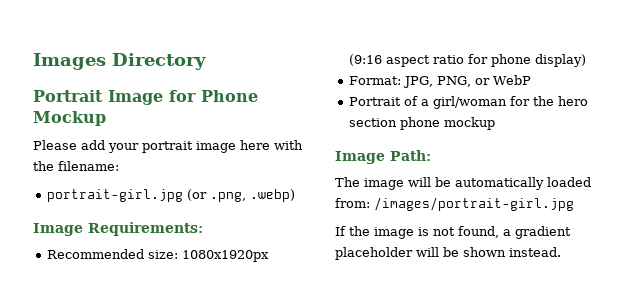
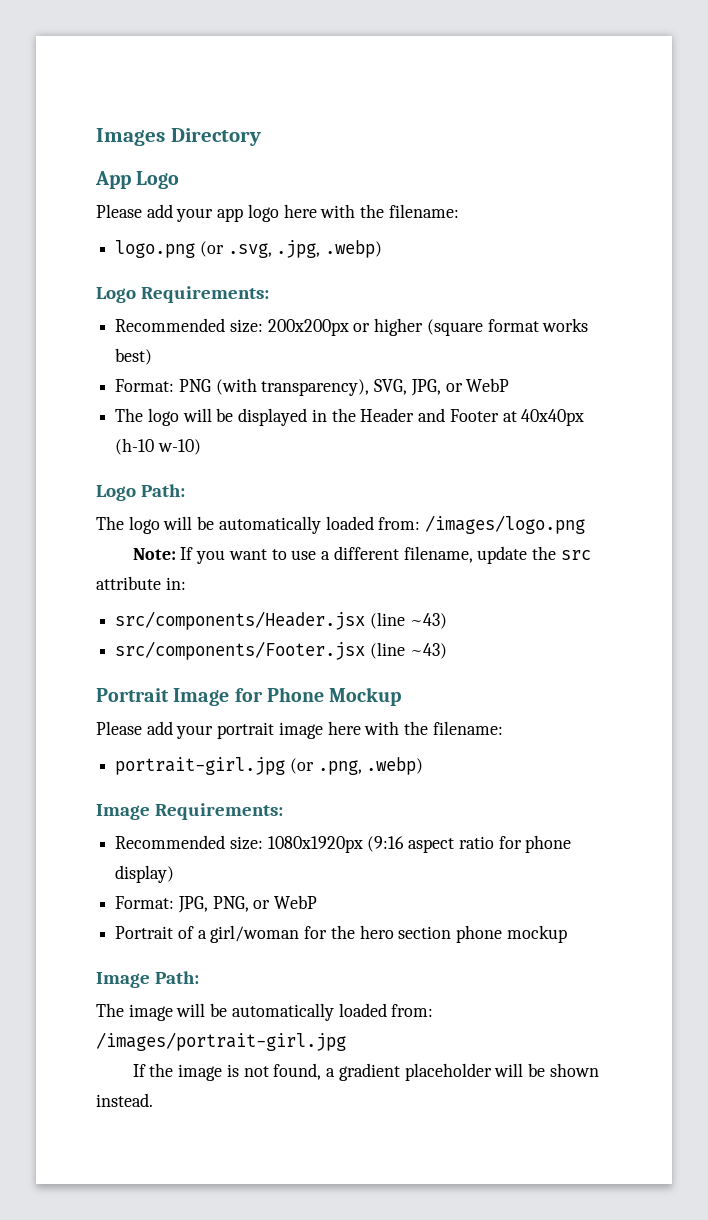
+ App Logo
+ Please add your app logo here with the filename:
+ logo.png (or .svg, .jpg, .webp)
+ Logo Requirements:
+ Recommended size: 200x200px or higher (square format works best)
+ Format: PNG (with transparency), SVG, JPG, or WebP
+ The logo will be displayed in the Header and Footer at 40x40px (h-10 w-10)
+ Logo Path:
+ The logo will be automatically loaded from: /images/logo.png
+ Note: If you want to use a different filename, update the src attribute in:
+ src/components/Header.jsx (line ~43)
+ src/components/Footer.jsx (line ~43)

